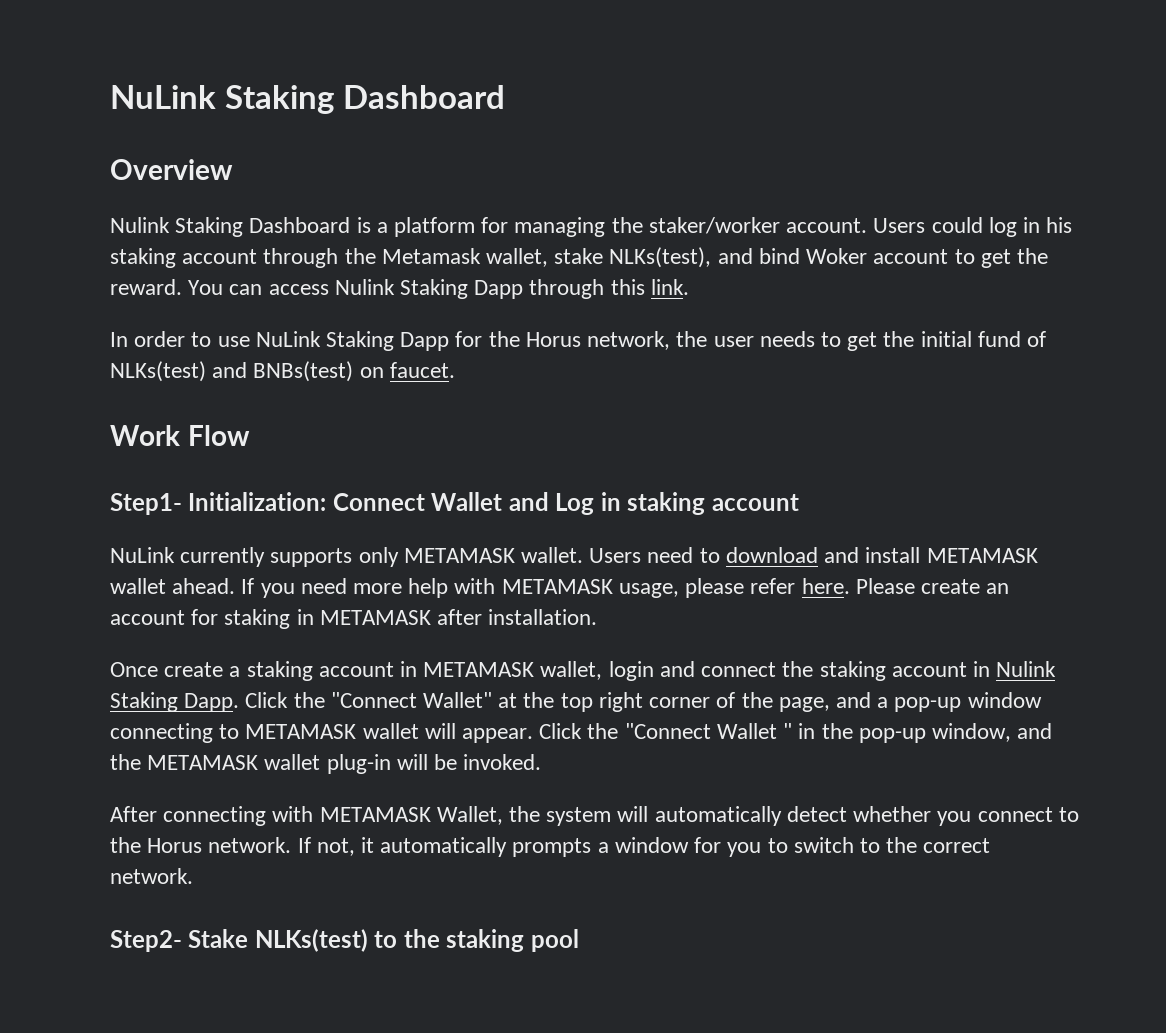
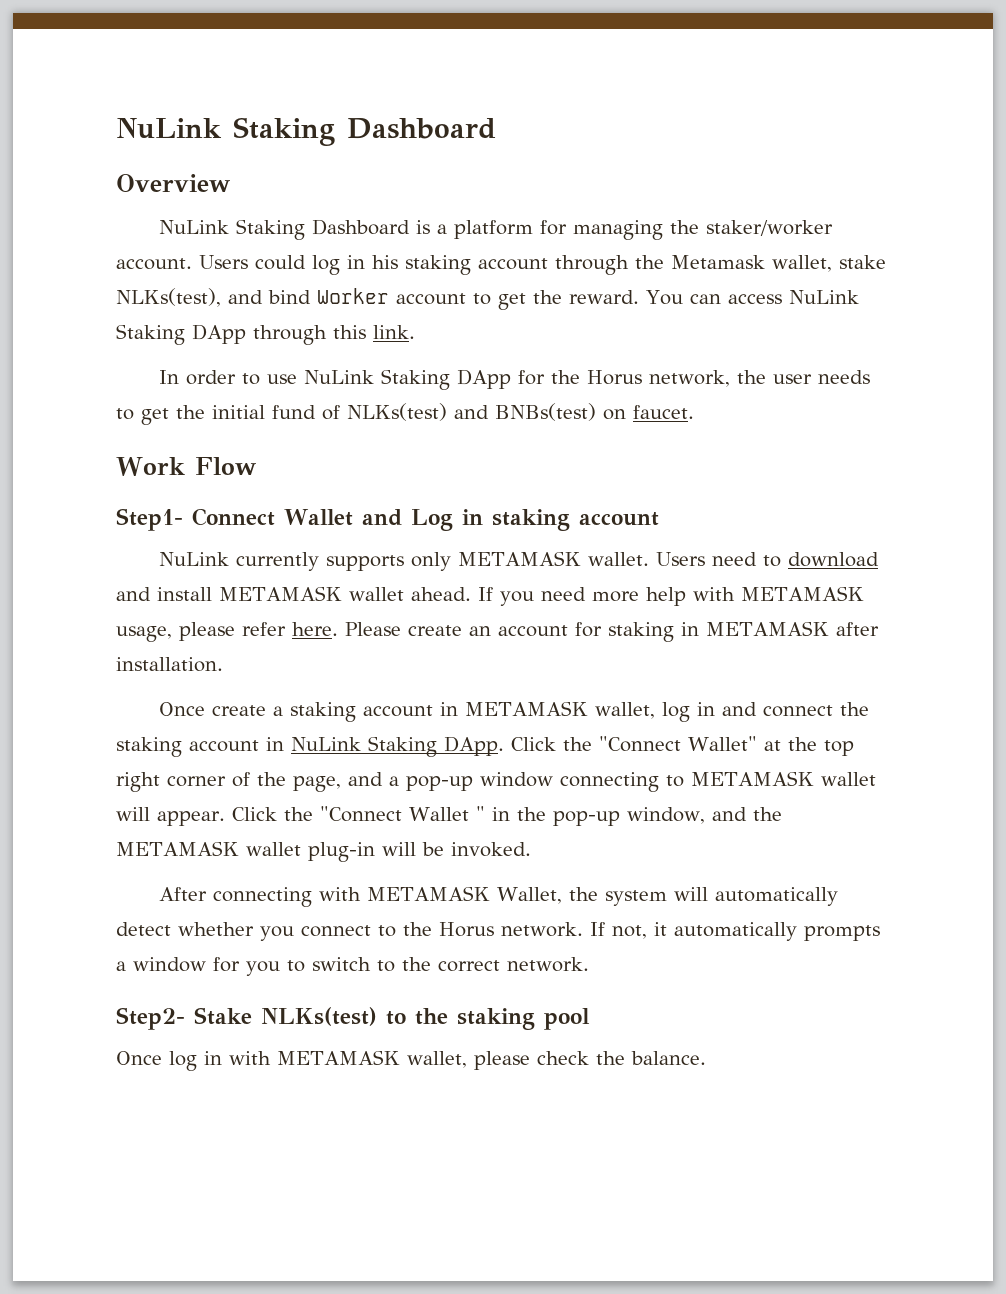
- Nulink Staking Dashboard is a platform for managing the staker/worker account.
+ NuLink Staking Dashboard is a platform for managing the staker/worker account.
- Users could log in his staking account through the Metamask wallet, stake NLKs(test), and bind Woker account to get the reward.
+ Users could log in his staking account through the Metamask wallet, stake NLKs(test), and bind Worker account to get the reward.
- You can access Nulink Staking Dapp through this link.
+ You can access NuLink Staking DApp through this link.
- In order to use NuLink Staking Dapp for the Horus network, the user needs to get the initial fund of NLKs(test) and BNBs(test) on faucet.
+ In order to use NuLink Staking DApp for the Horus network, the user needs to get the initial fund of NLKs(test) and BNBs(test) on faucet.
- Step1- Initialization: Connect Wallet and Log in staking account
+ Step1- Connect Wallet and Log in staking account
- Once create a staking account in METAMASK wallet, login and connect the staking account in Nulink Staking Dapp.
+ Once create a staking account in METAMASK wallet, log in and connect the staking account in NuLink Staking DApp.
+ Once log in with METAMASK wallet, please check the balance.

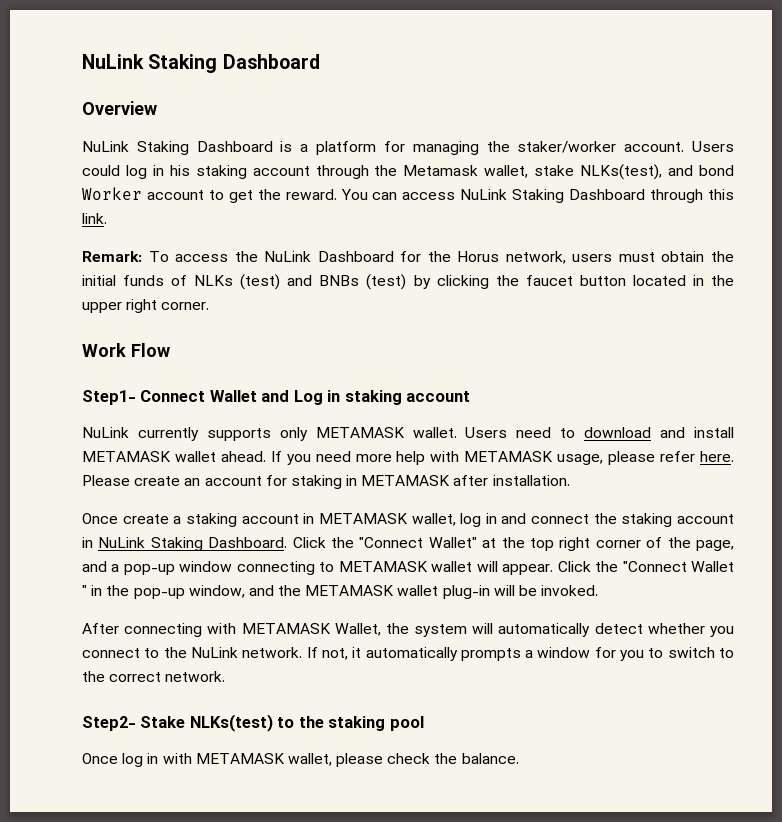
- Users could log in his staking account through the Metamask wallet, stake NLKs(test), and bind Worker account to get the reward.
+ Users could log in his staking account through the Metamask wallet, stake NLKs(test), and bond Worker account to get the reward.
- You can access NuLink Staking DApp through this link.
+ You can access NuLink Staking Dashboard through this link.
- In order to use NuLink Staking DApp for the Horus network, the user needs to get the initial fund of NLKs(test) and BNBs(test) on faucet.
+ Remark: To access the NuLink Dashboard for the Horus network, users must obtain the initial funds of NLKs (test) and BNBs (test) by clicking the faucet button located in the upper right corner.
- Once create a staking account in METAMASK wallet, log in and connect the staking account in NuLink Staking DApp.
+ Once create a staking account in METAMASK wallet, log in and connect the staking account in NuLink Staking Dashboard.
- After connecting with METAMASK Wallet, the system will automatically detect whether you connect to the Horus network.
+ After connecting with METAMASK Wallet, the system will automatically detect whether you connect to the NuLink network.

